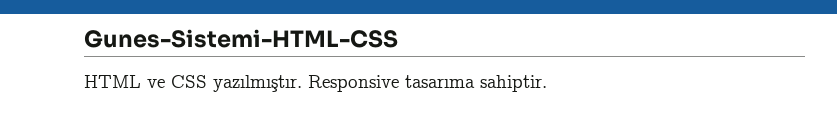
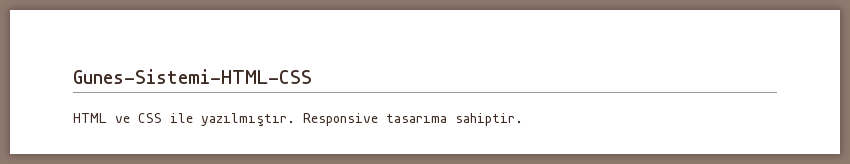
- HTML ve CSS yazılmıştır.
+ HTML ve CSS ile yazılmıştır.

